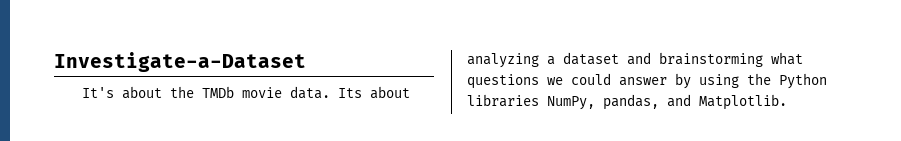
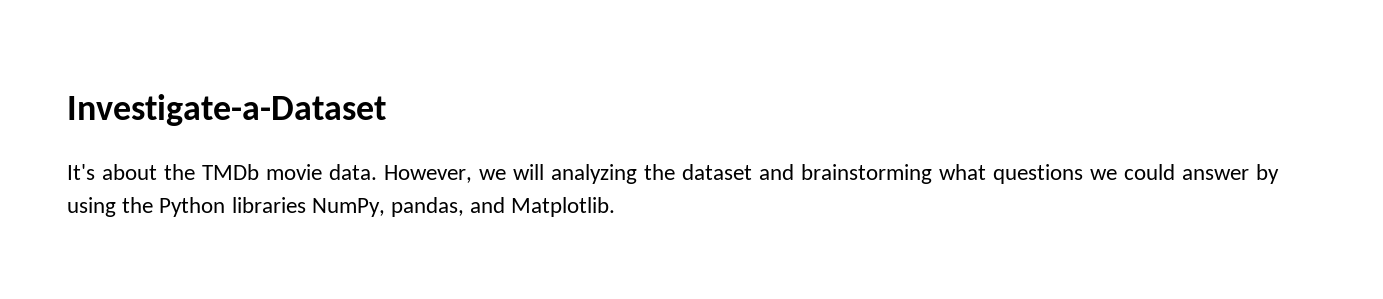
- Its about analyzing a dataset and brainstorming what questions we could answer by using the Python libraries NumPy, pandas, and Matplotlib.
+ However, we will analyzing the dataset and brainstorming what questions we could answer by using the Python libraries NumPy, pandas, and Matplotlib.

